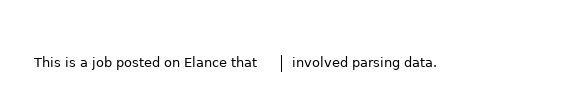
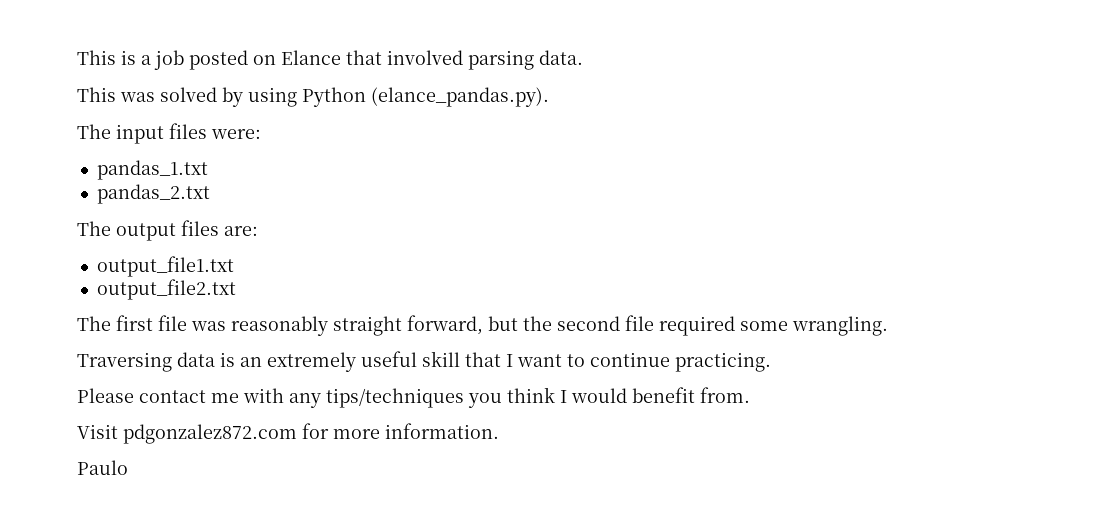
+ This was solved by using Python (elance_pandas.py).
+ The input files were:
+ pandas_1.txt
+ pandas_2.txt
+ The output files are:
+ output_file1.txt
+ output_file2.txt
+ The first file was reasonably straight forward, but the second file required some wrangling.
+ Traversing data is an extremely useful skill that I want to continue practicing.
+ Please contact me with any tips/techniques you think I would benefit from.
+ Visit pdgonzalez872.com for more information.
+ Paulo

